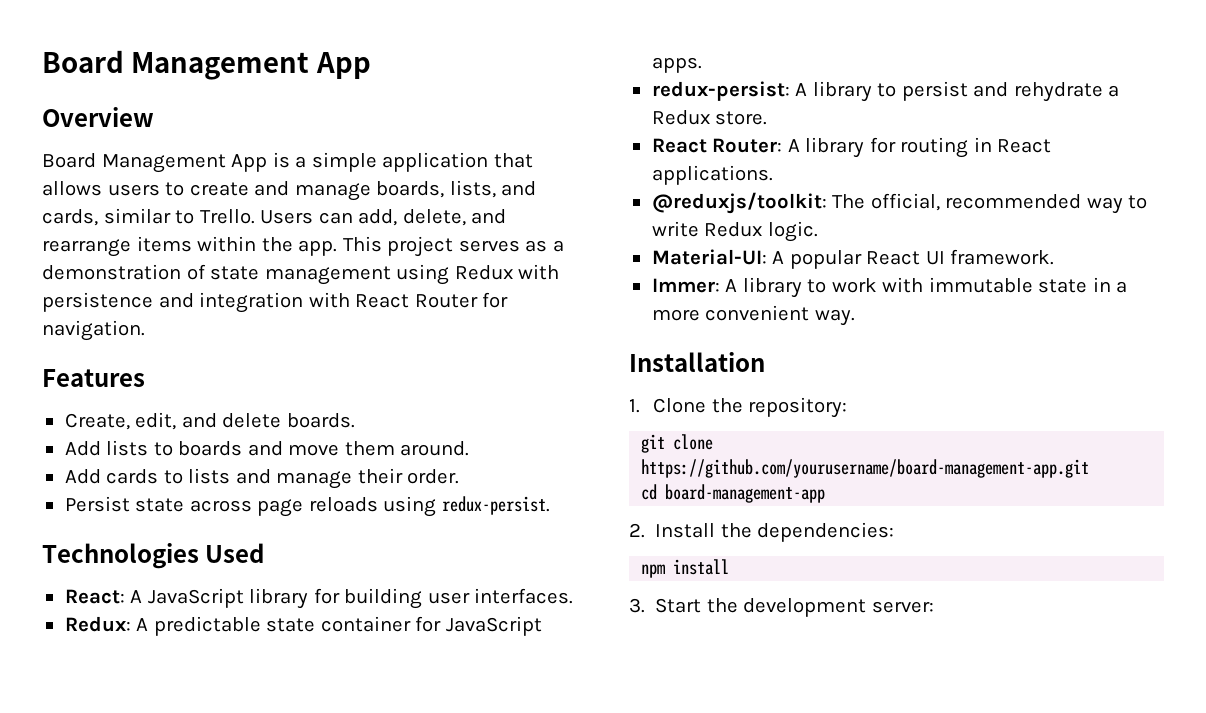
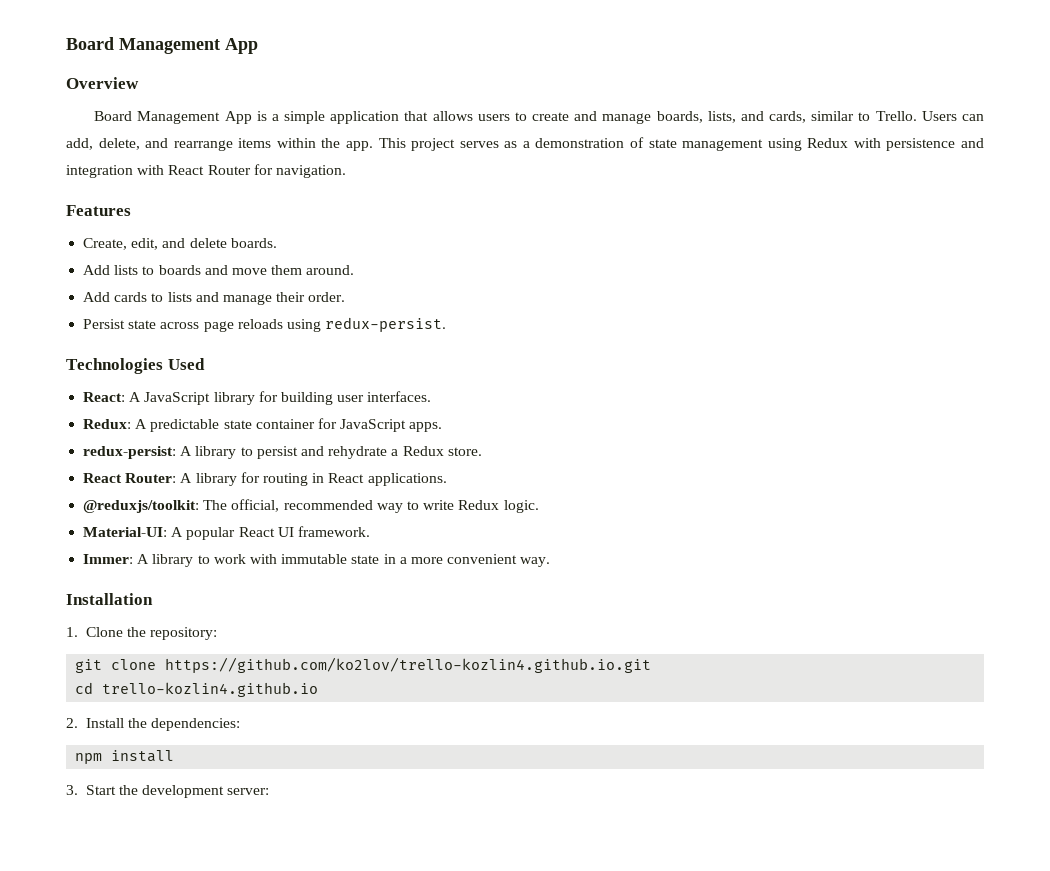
- git clone https://github.com/yourusername/board-management-app.git
+ git clone https://github.com/ko2lov/trello-kozlin4.github.io.git
- cd board-management-app
+ cd trello-kozlin4.github.io

